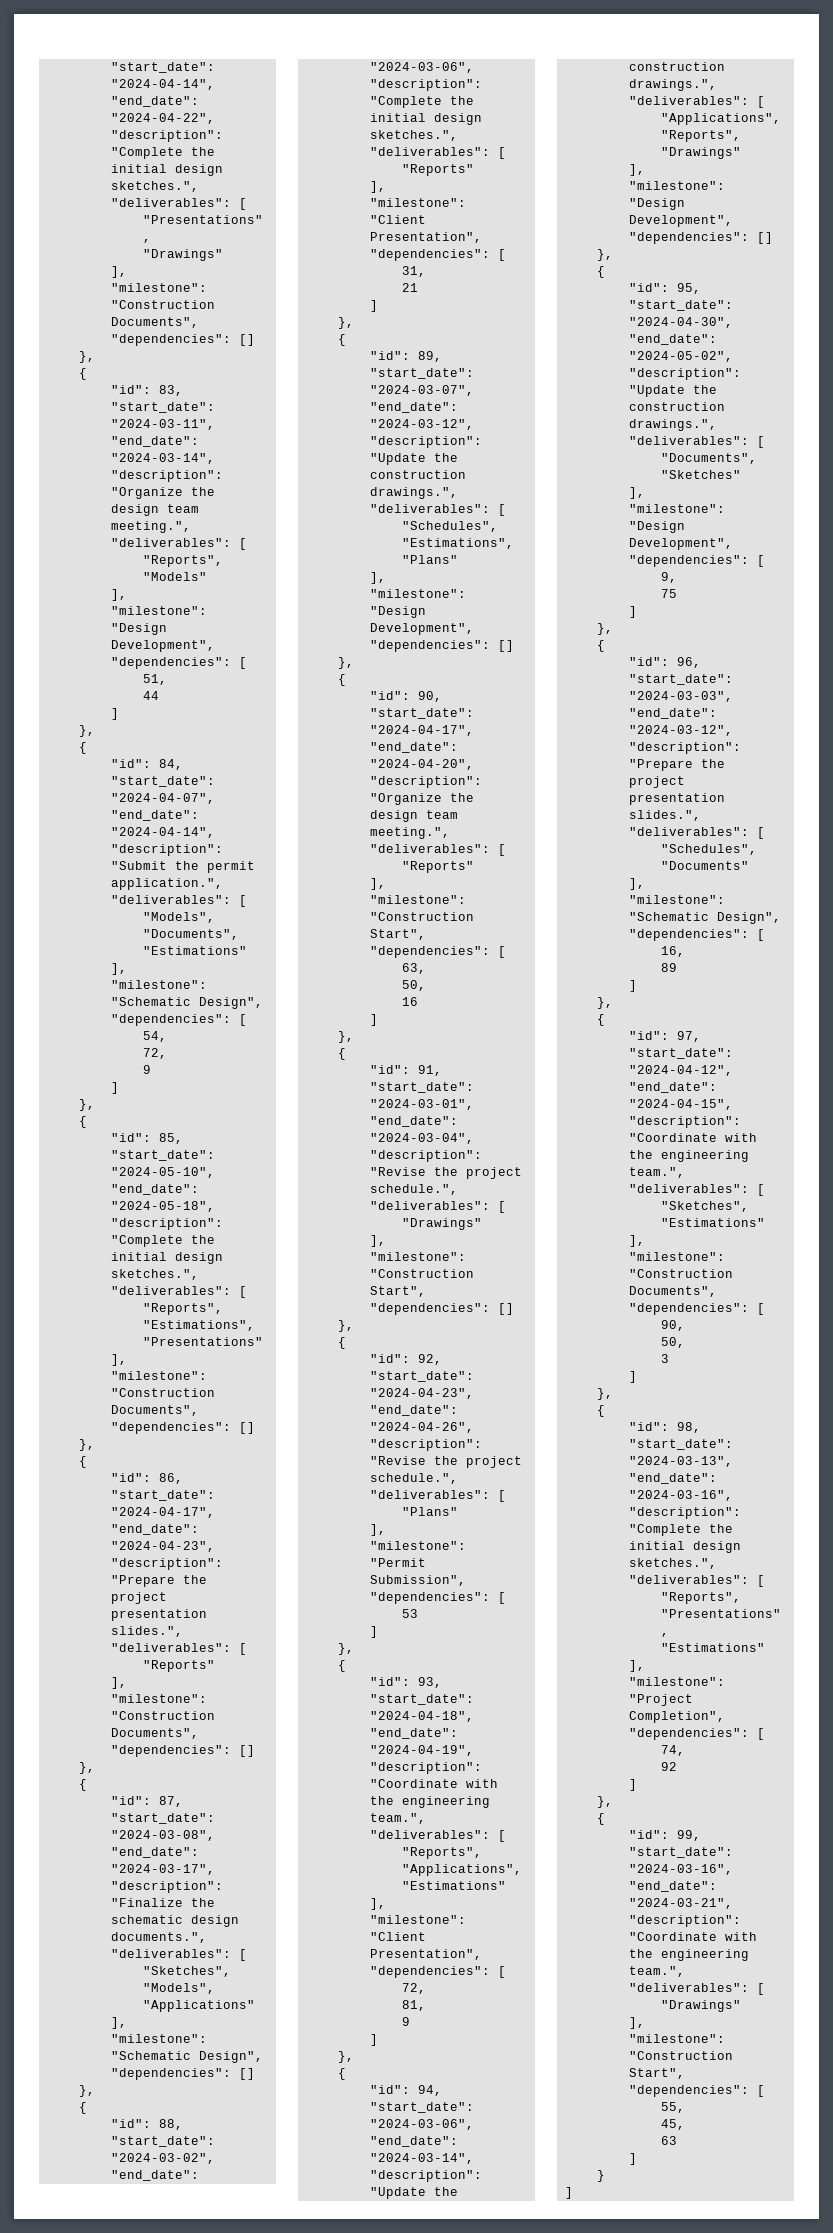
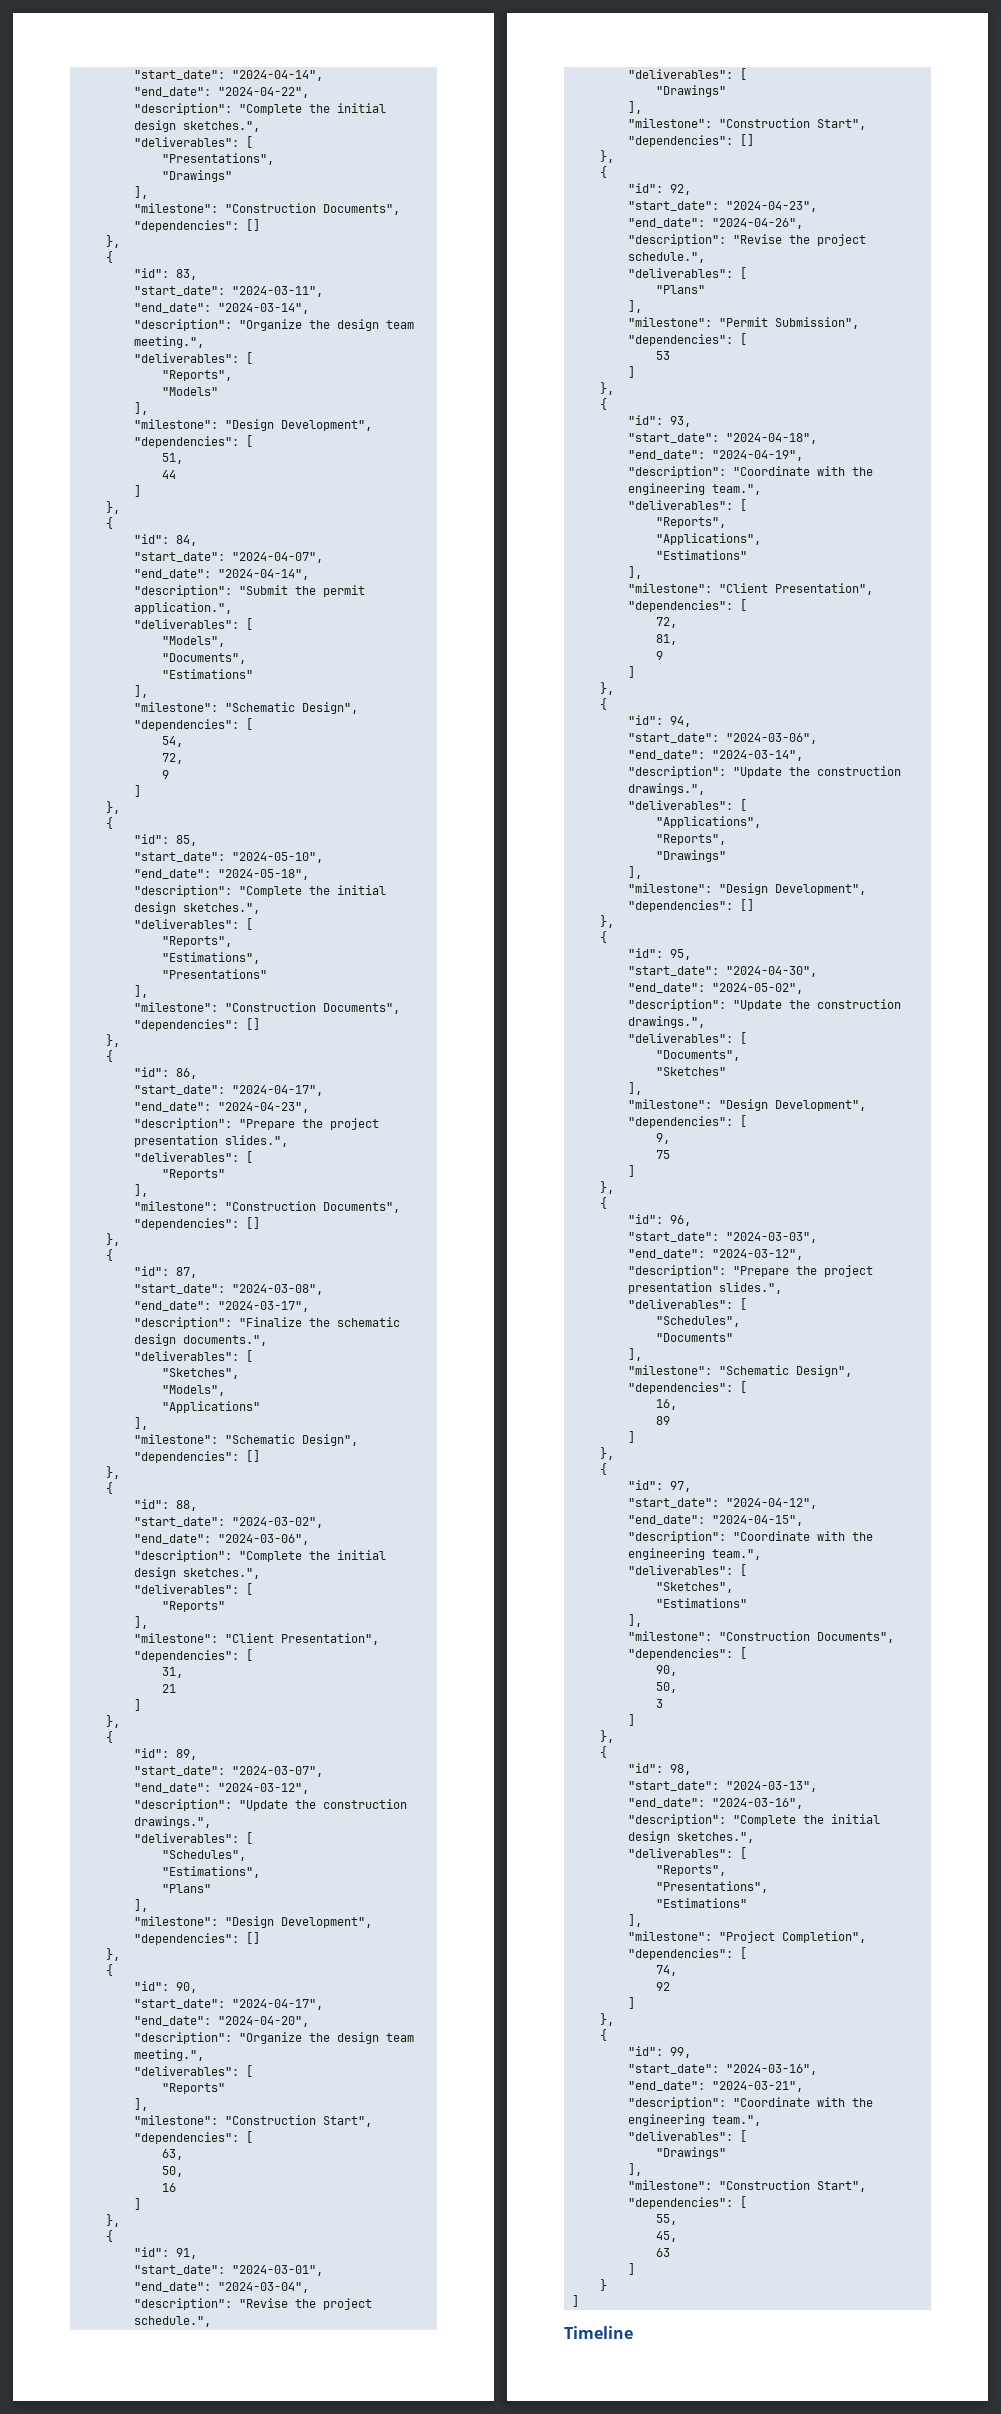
+ Timeline

